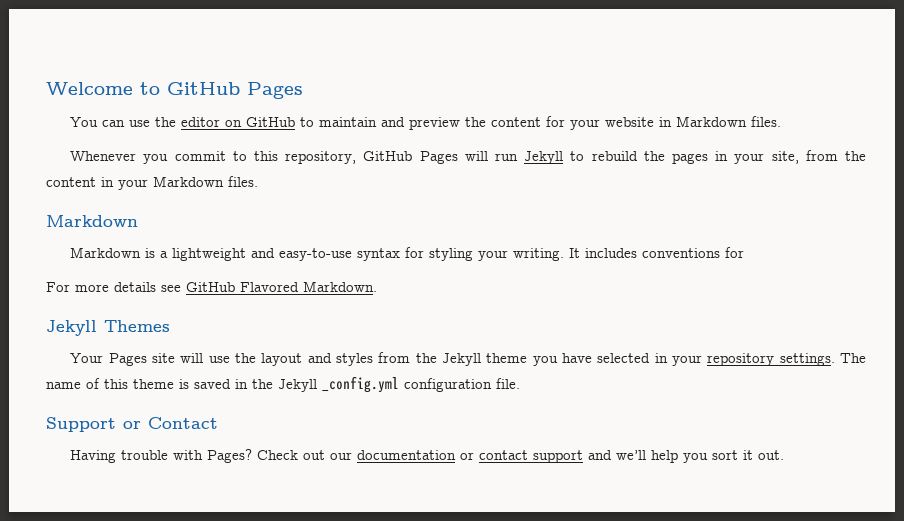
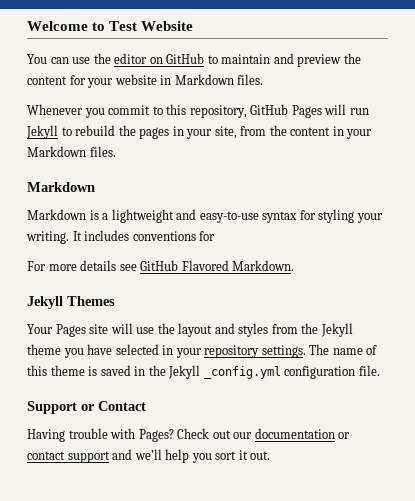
- Welcome to GitHub Pages
+ Welcome to Test Website

